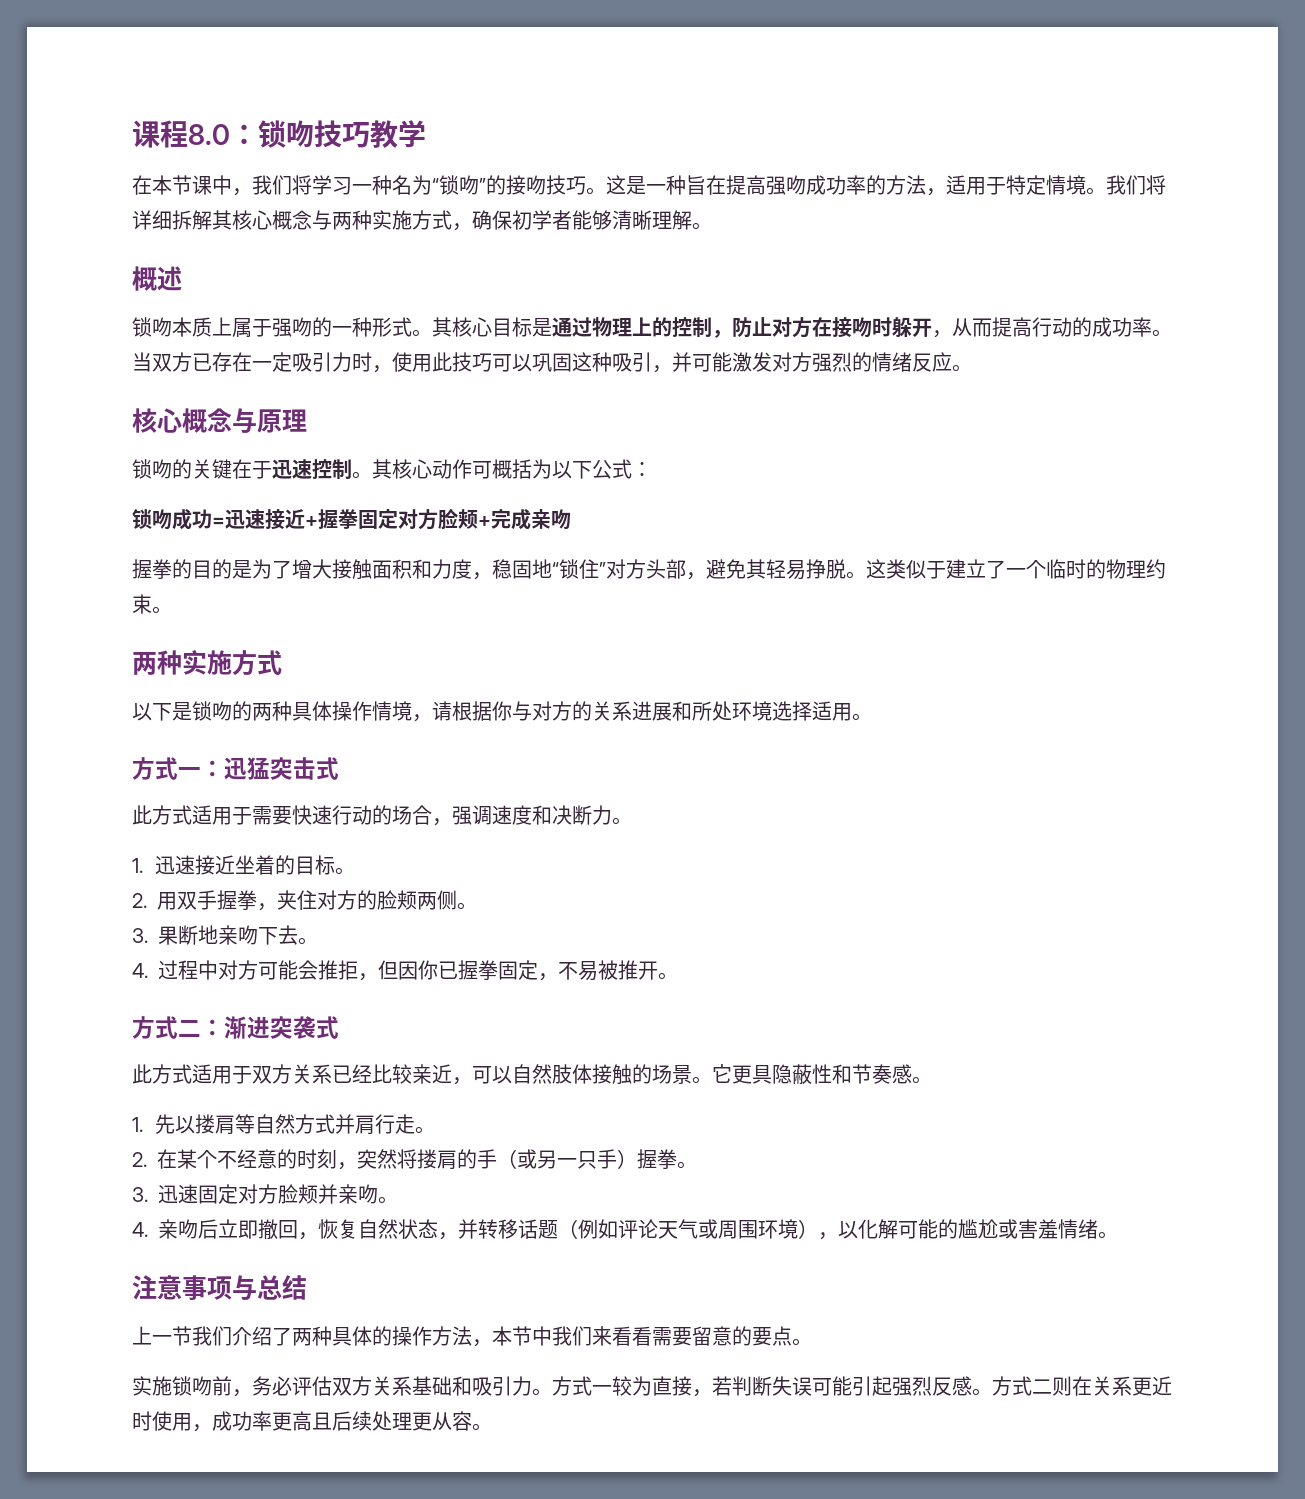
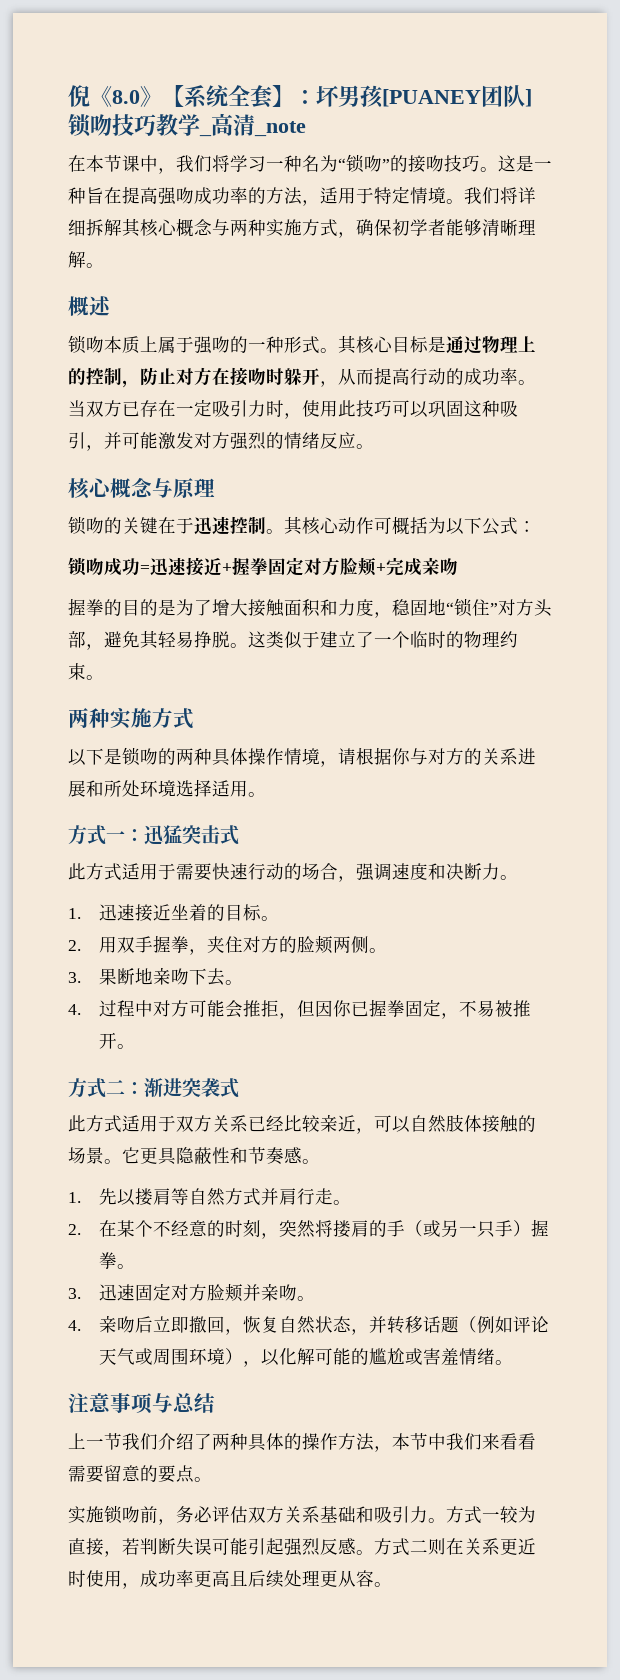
- 课程8.0：锁吻技巧教学
+ 倪《8.0》【系统全套】：坏男孩[PUANEY团队]锁吻技巧教学_高清_note

